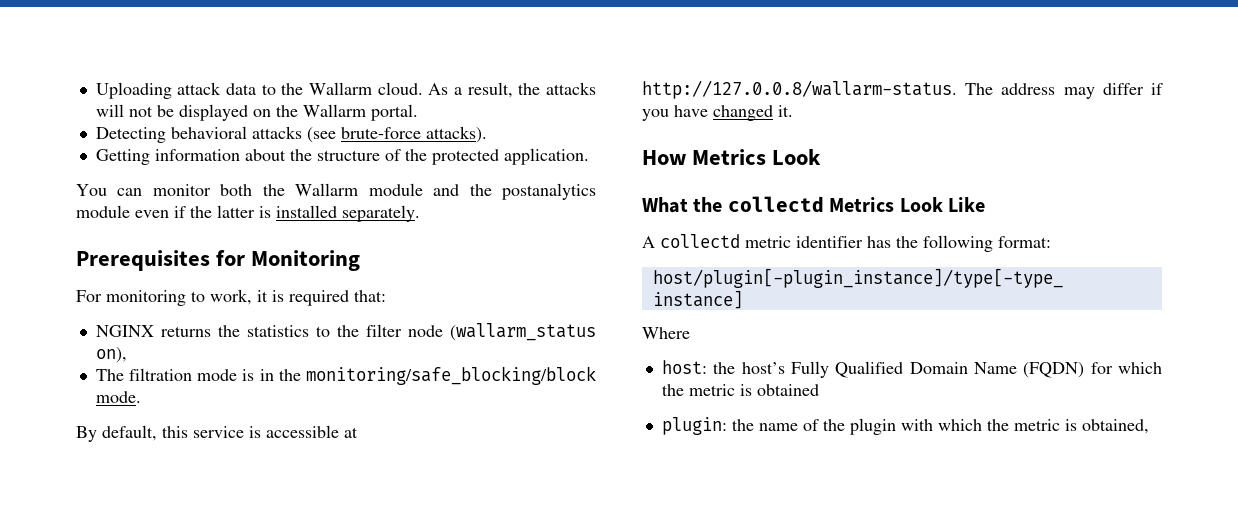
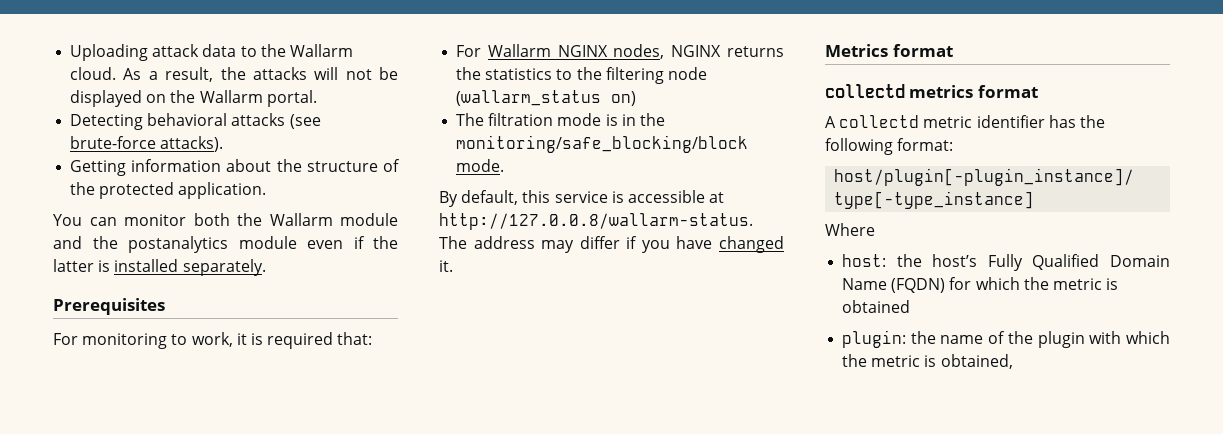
- Prerequisites for Monitoring
+ Prerequisites
- NGINX returns the statistics to the filter node (wallarm_status on),
+ For Wallarm NGINX nodes, NGINX returns the statistics to the filtering node (wallarm_status on)
- How Metrics Look
- What the collectd Metrics Look Like
+ Metrics format
+ collectd metrics format

